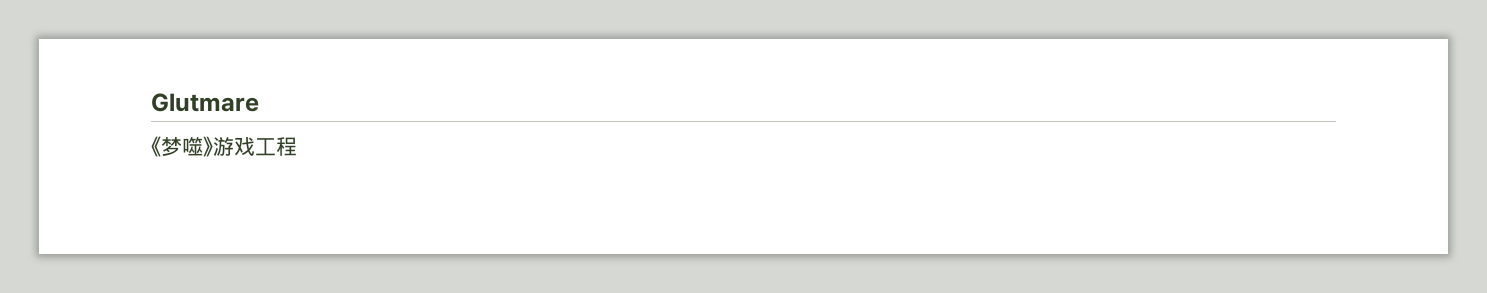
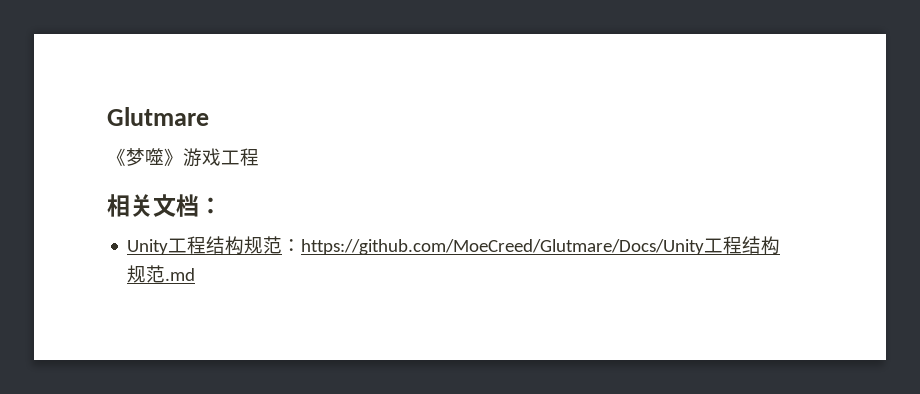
+ 相关文档：
+ Unity工程结构规范：https://github.com/MoeCreed/Glutmare/Docs/Unity工程结构规范.md

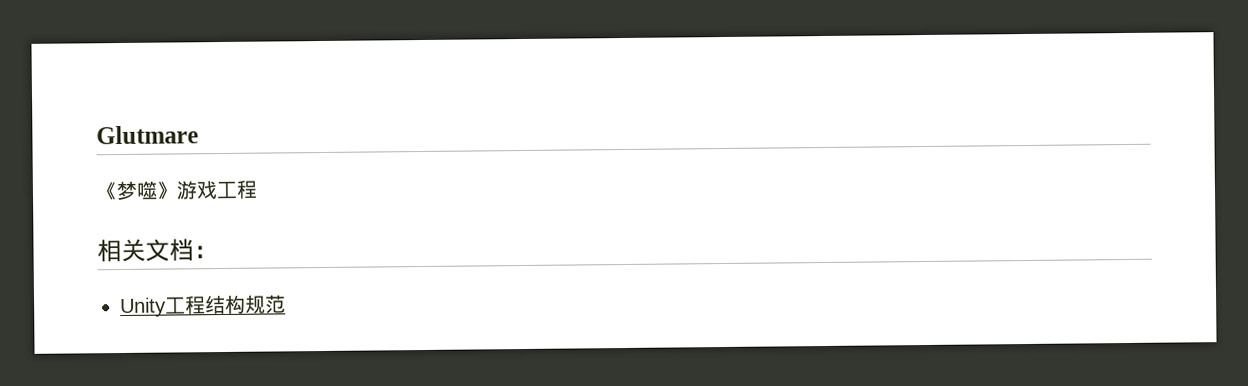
- Unity工程结构规范：https://github.com/MoeCreed/Glutmare/Docs/Unity工程结构规范.md
+ Unity工程结构规范

